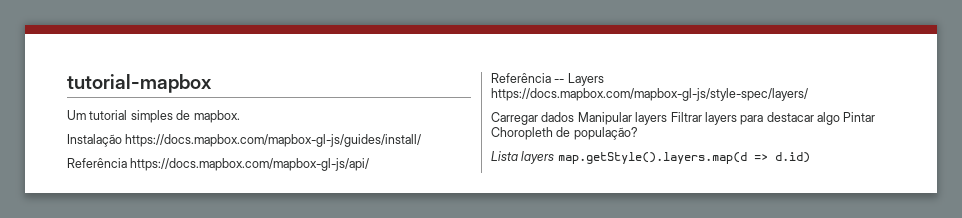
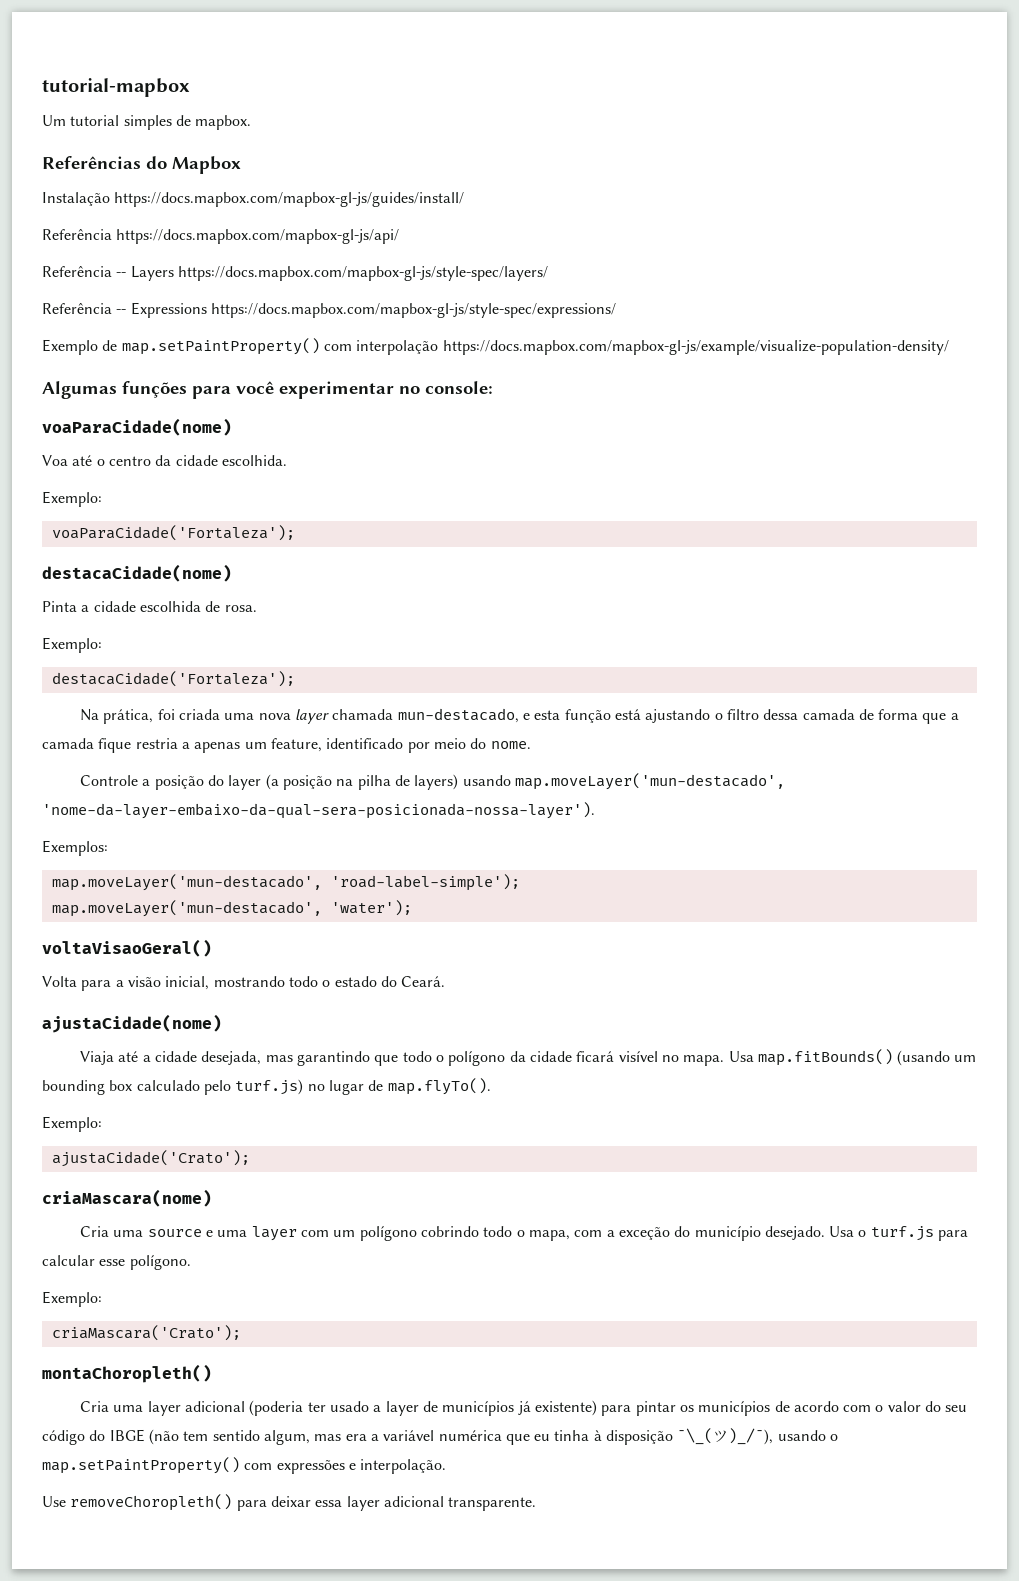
+ Referências do Mapbox
- Carregar dados Manipular layers Filtrar layers para destacar algo Pintar Choropleth de população?
- Lista layers map.getStyle().layers.map(d => d.id)
+ Referência -- Expressions https://docs.mapbox.com/mapbox-gl-js/style-spec/expressions/
+ Exemplo de map.setPaintProperty() com interpolação https://docs.mapbox.com/mapbox-gl-js/example/visualize-population-density/
+ Algumas funções para você experimentar no console:
+ voaParaCidade(nome)
+ Voa até o centro da cidade escolhida.
+ Exemplo:
+ voaParaCidade('Fortaleza');
+ destacaCidade(nome)
+ Pinta a cidade escolhida de rosa.
+ Exemplo:
+ destacaCidade('Fortaleza');
+ Na prática, foi criada uma nova layer chamada mun-destacado, e esta função está ajustando o filtro dessa camada de forma que a camada fique restria a apenas um feature, identificado por meio do nome.
+ Controle a posição do layer (a posição na pilha de layers) usando map.moveLayer('mun-destacado', 'nome-da-layer-embaixo-da-qual-sera-posicionada-nossa-layer').
+ Exemplos:
+ map.moveLayer('mun-destacado', 'road-label-simple');
+ map.moveLayer('mun-destacado', 'water');
+ voltaVisaoGeral()
+ Volta para a visão inicial, mostrando todo o estado do Ceará.
+ ajustaCidade(nome)
+ Viaja até a cidade desejada, mas garantindo que todo o polígono da cidade ficará visível no mapa. Usa map.fitBounds() (usando um bounding box calculado pelo turf.js) no lugar de map.flyTo().
+ Exemplo:
+ ajustaCidade('Crato');
+ criaMascara(nome)
+ Cria uma source e uma layer com um polígono cobrindo todo o mapa, com a exceção do município desejado. Usa o turf.js para calcular esse polígono.
+ Exemplo:
+ criaMascara('Crato');
+ montaChoropleth()
+ Cria uma layer adicional (poderia ter usado a layer de municípios já existente) para pintar os municípios de acordo com o valor do seu código do IBGE (não tem sentido algum, mas era a variável numérica que eu tinha à disposição ¯\_(ツ)_/¯), usando o map.setPaintProperty() com expressões e interpolação.
+ Use removeChoropleth() para deixar essa layer adicional transparente.

